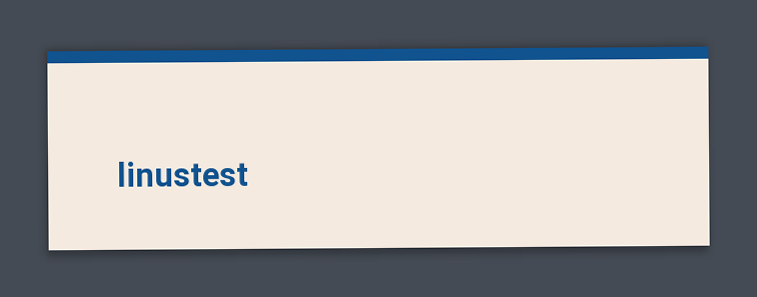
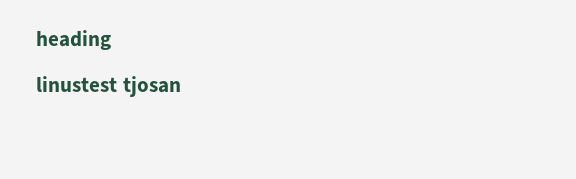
- linustest
+ heading
+ linustest tjosan

